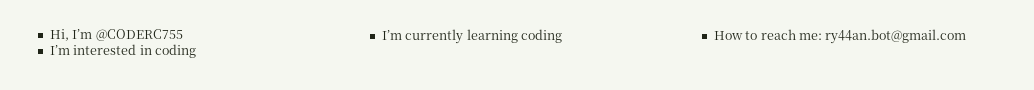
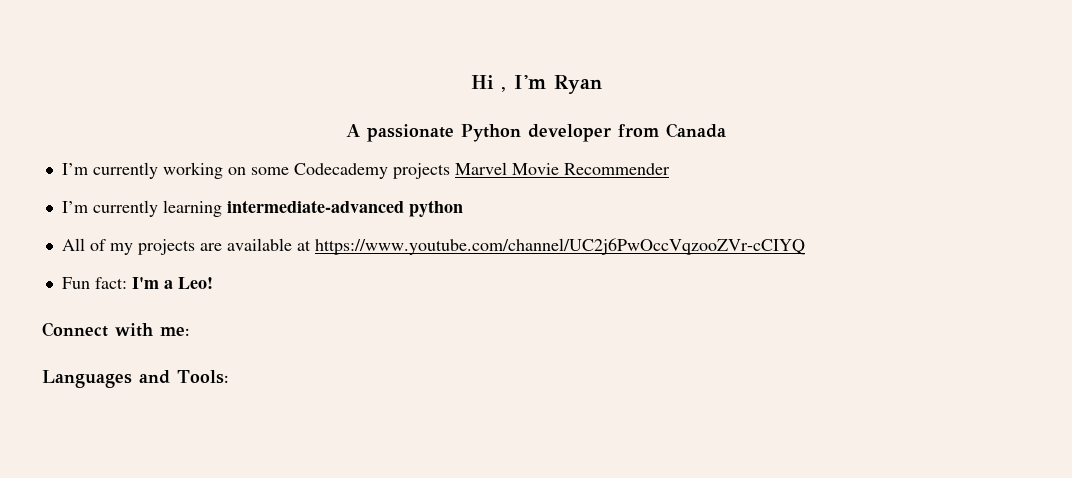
- Hi, I’m @CODERC755
- I’m interested in coding
- I’m currently learning coding
- How to reach me: ry44an.bot@gmail.com
+ Hi , I'm Ryan
+ A passionate Python developer from Canada
+ I’m currently working on some Codecademy projects Marvel Movie Recommender
+ I’m currently learning intermediate-advanced python
+ All of my projects are available at https://www.youtube.com/channel/UC2j6PwOccVqzooZVr-cCIYQ
+ Fun fact: I'm a Leo!
+ Connect with me:
+ Languages and Tools:

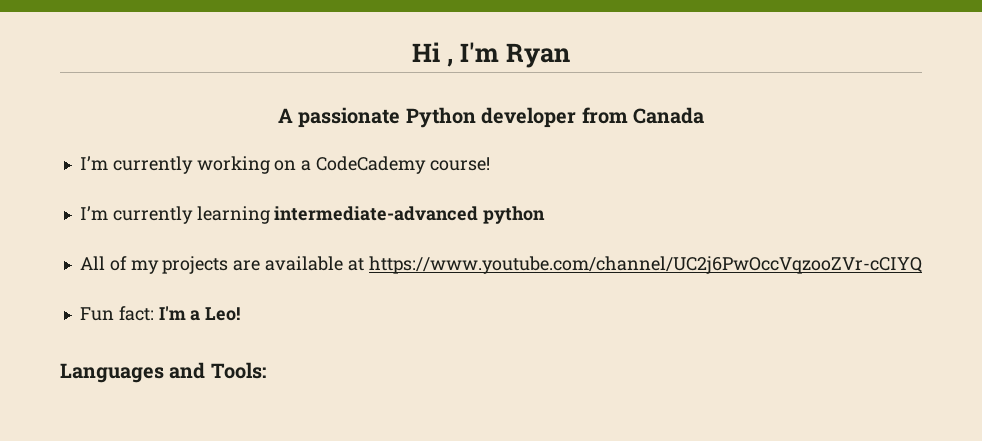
- I’m currently working on some Codecademy projects Marvel Movie Recommender
+ I’m currently working on a CodeCademy course!
- Connect with me:

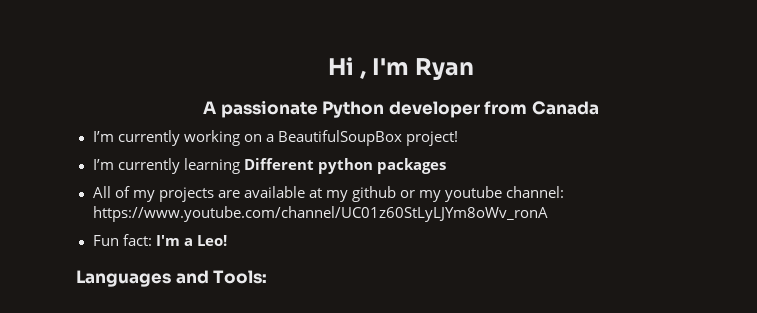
- I’m currently working on a CodeCademy course!
+ I’m currently working on a BeautifulSoupBox project!
- I’m currently learning intermediate-advanced python
+ I’m currently learning Different python packages
- All of my projects are available at https://www.youtube.com/channel/UC2j6PwOccVqzooZVr-cCIYQ
+ All of my projects are available at my github or my youtube channel: https://www.youtube.com/channel/UC01z60StLyLJYm8oWv_ronA

